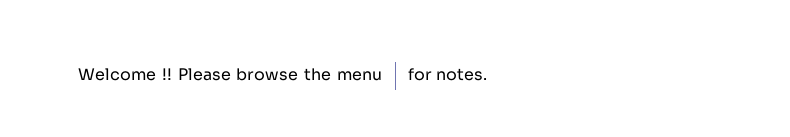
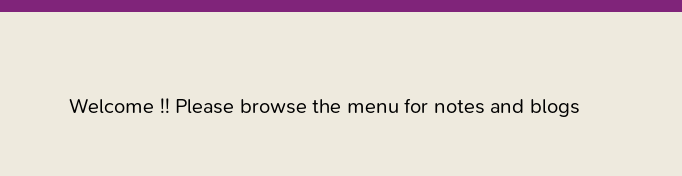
- Please browse the menu for notes.
+ Please browse the menu for notes and blogs

